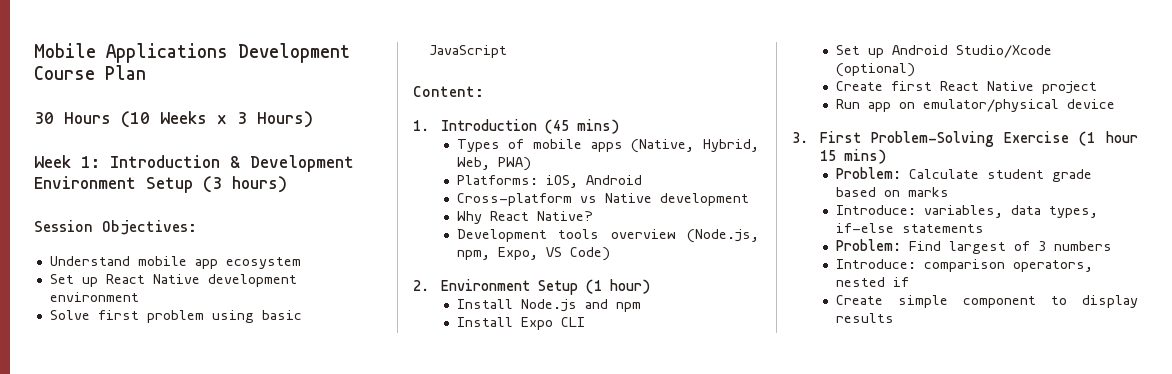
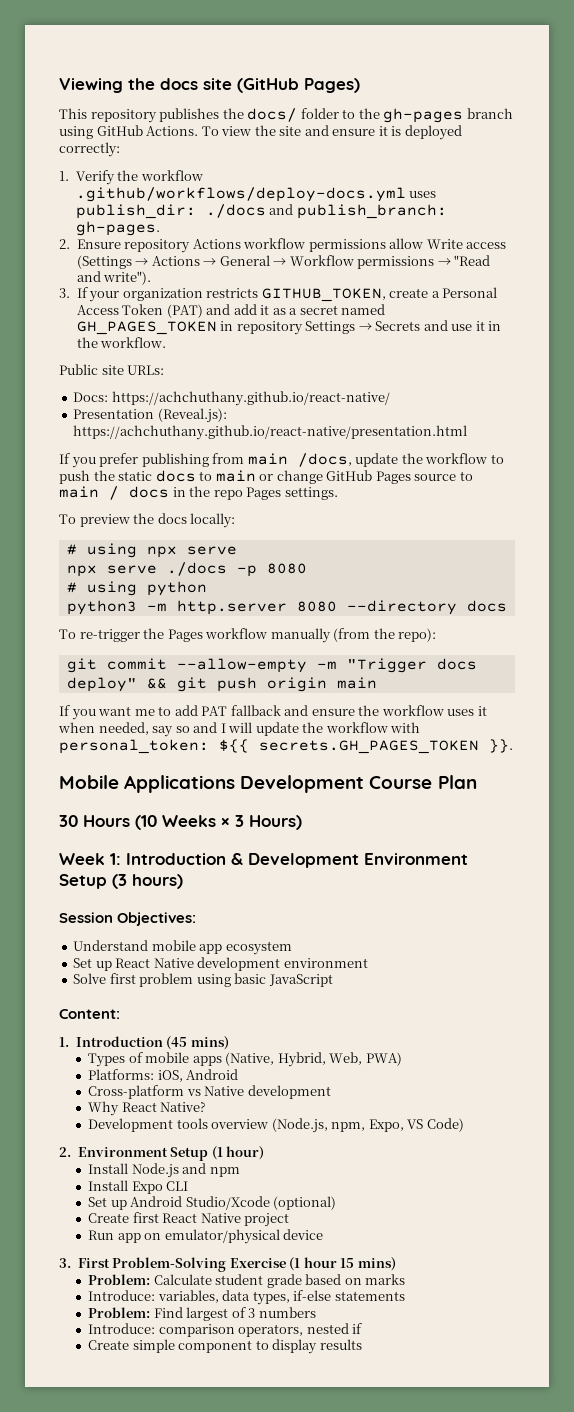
+ Viewing the docs site (GitHub Pages)
+ This repository publishes the docs/ folder to the gh-pages branch using GitHub Actions. To view the site and ensure it is deployed correctly:
+ 1. Verify the workflow .github/workflows/deploy-docs.yml uses publish_dir: ./docs and publish_branch: gh-pages.
+ 2. Ensure repository Actions workflow permissions allow Write access (Settings → Actions → General → Workflow permissions → "Read and write").
+ 3. If your organization restricts GITHUB_TOKEN, create a Personal Access Token (PAT) and add it as a secret named GH_PAGES_TOKEN in repository Settings → Secrets and use it in the workflow.
+ Public site URLs:
+ Docs: https://achchuthany.github.io/react-native/
+ Presentation (Reveal.js): https://achchuthany.github.io/react-native/presentation.html
+ If you prefer publishing from main /docs, update the workflow to push the static docs to main or change GitHub Pages source to main / docs in the repo Pages settings.
+ To preview the docs locally:
+ # using npx serve
+ npx serve ./docs -p 8080
+ # using python
+ python3 -m http.server 8080 --directory docs
+ To re-trigger the Pages workflow manually (from the repo):
+ git commit --allow-empty -m "Trigger docs deploy" && git push origin main
+ If you want me to add PAT fallback and ensure the workflow uses it when needed, say so and I will update the workflow with personal_token: ${{ secrets.GH_PAGES_TOKEN }}.

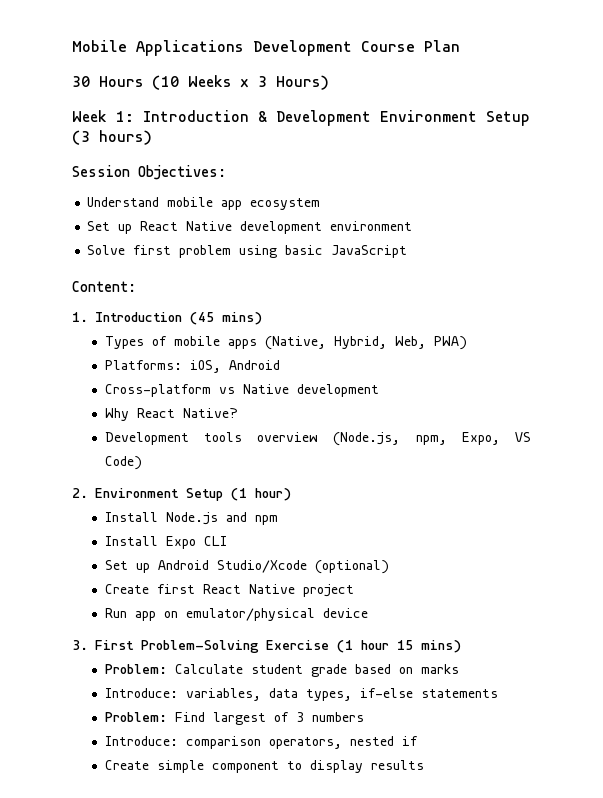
- Viewing the docs site (GitHub Pages)
- This repository publishes the docs/ folder to the gh-pages branch using GitHub Actions. To view the site and ensure it is deployed correctly:
- 1. Verify the workflow .github/workflows/deploy-docs.yml uses publish_dir: ./docs and publish_branch: gh-pages.
- 2. Ensure repository Actions workflow permissions allow Write access (Settings → Actions → General → Workflow permissions → "Read and write").
- 3. If your organization restricts GITHUB_TOKEN, create a Personal Access Token (PAT) and add it as a secret named GH_PAGES_TOKEN in repository Settings → Secrets and use it in the workflow.
- Public site URLs:
- Docs: https://achchuthany.github.io/react-native/
- Presentation (Reveal.js): https://achchuthany.github.io/react-native/presentation.html
- If you prefer publishing from main /docs, update the workflow to push the static docs to main or change GitHub Pages source to main / docs in the repo Pages settings.
- To preview the docs locally:
- # using npx serve
- npx serve ./docs -p 8080
- # using python
- python3 -m http.server 8080 --directory docs
- To re-trigger the Pages workflow manually (from the repo):
- git commit --allow-empty -m "Trigger docs deploy" && git push origin main
- If you want me to add PAT fallback and ensure the workflow uses it when needed, say so and I will update the workflow with personal_token: ${{ secrets.GH_PAGES_TOKEN }}.

